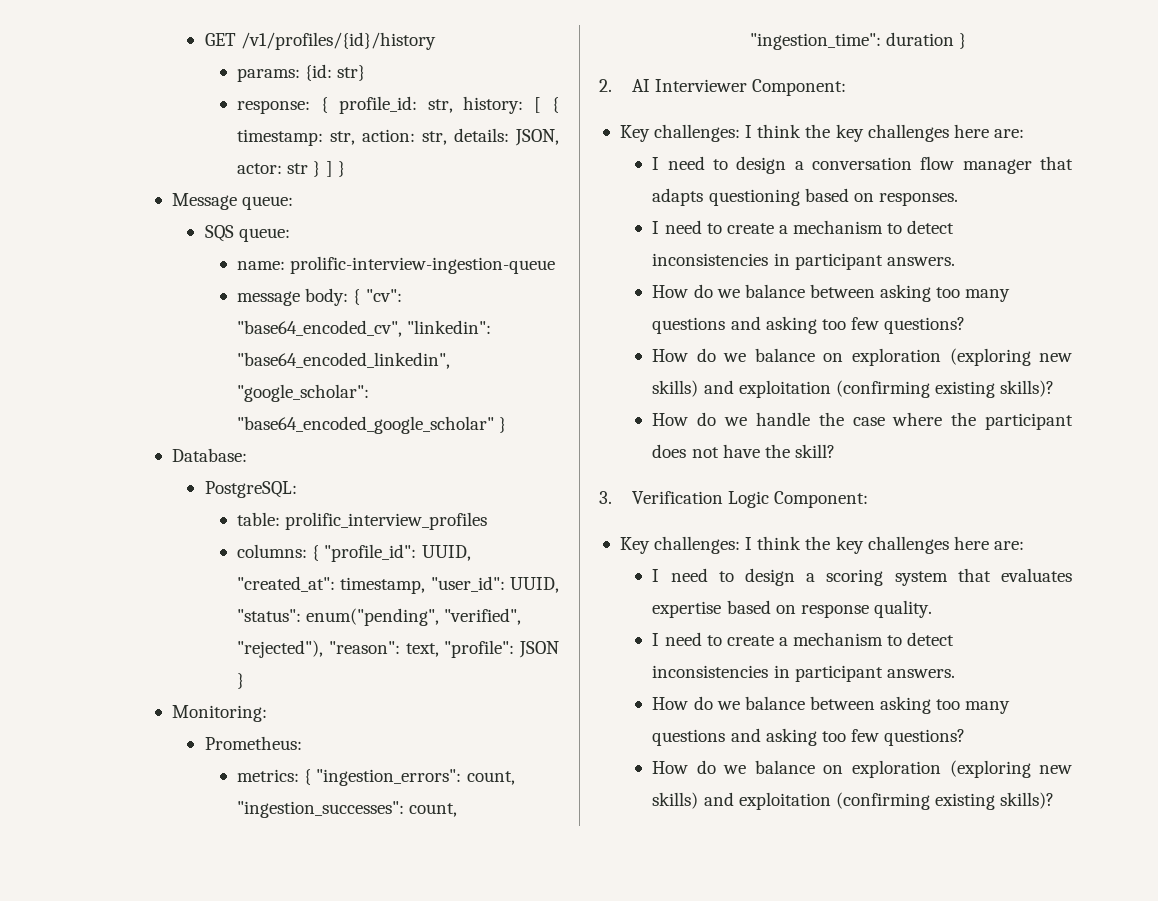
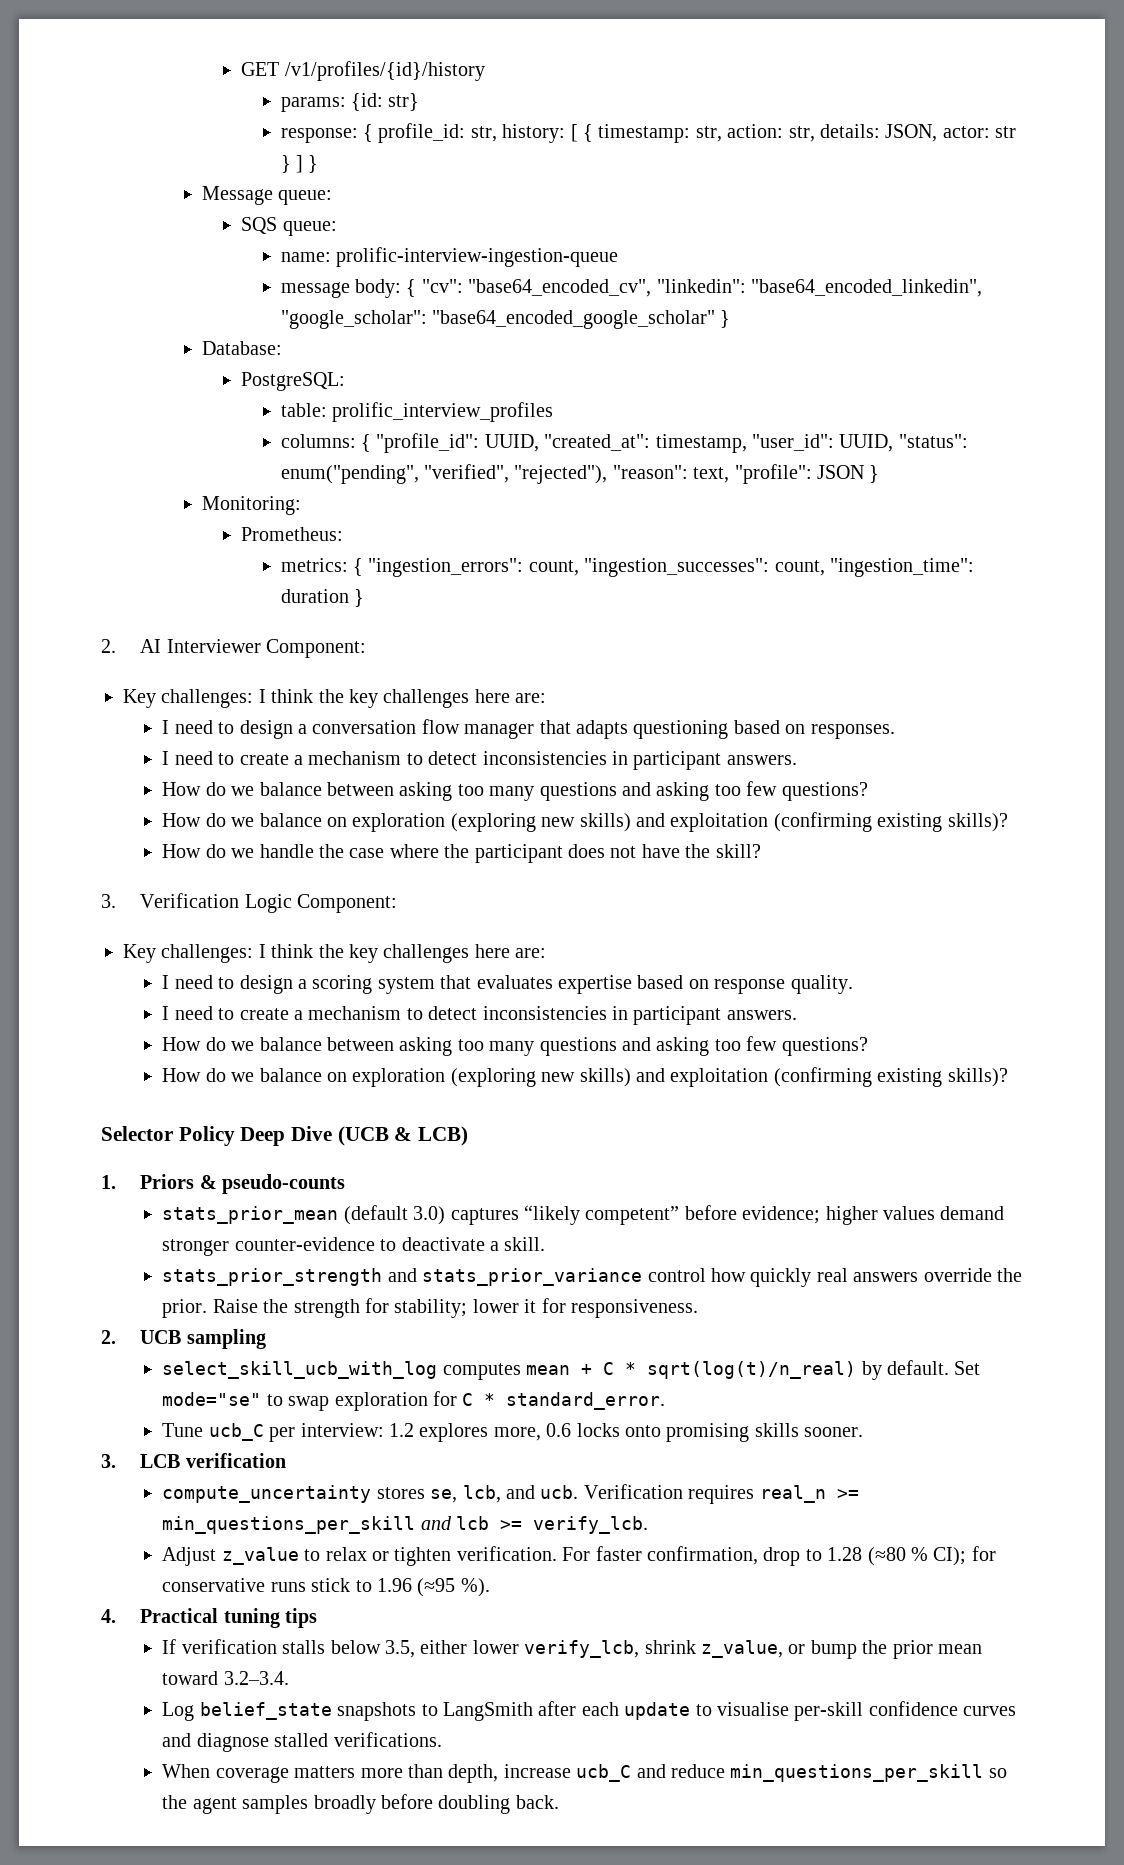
+ Selector Policy Deep Dive (UCB & LCB)
+ 1. Priors & pseudo-counts
+ stats_prior_mean (default 3.0) captures “likely competent” before evidence; higher values demand stronger counter-evidence to deactivate a skill.
+ stats_prior_strength and stats_prior_variance control how quickly real answers override the prior. Raise the strength for stability; lower it for responsiveness.
+ 2. UCB sampling
+ select_skill_ucb_with_log computes mean + C * sqrt(log(t)/n_real) by default. Set mode="se" to swap exploration for C * standard_error.
+ Tune ucb_C per interview: 1.2 explores more, 0.6 locks onto promising skills sooner.
+ 3. LCB verification
+ compute_uncertainty stores se, lcb, and ucb. Verification requires real_n >= min_questions_per_skill and lcb >= verify_lcb.
+ Adjust z_value to relax or tighten verification. For faster confirmation, drop to 1.28 (≈80 % CI); for conservative runs stick to 1.96 (≈95 %).
+ 4. Practical tuning tips
+ If verification stalls below 3.5, either lower verify_lcb, shrink z_value, or bump the prior mean toward 3.2–3.4.
+ Log belief_state snapshots to LangSmith after each update to visualise per-skill confidence curves and diagnose stalled verifications.
+ When coverage matters more than depth, increase ucb_C and reduce min_questions_per_skill so the agent samples broadly before doubling back.

